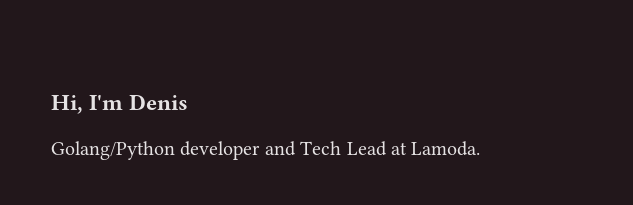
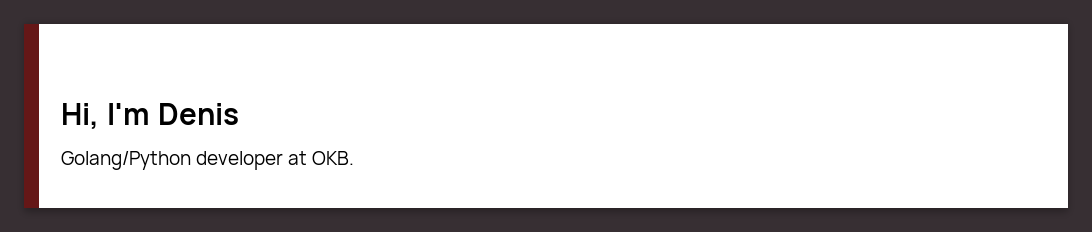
- Golang/Python developer and Tech Lead at Lamoda.
+ Golang/Python developer at OKB.

